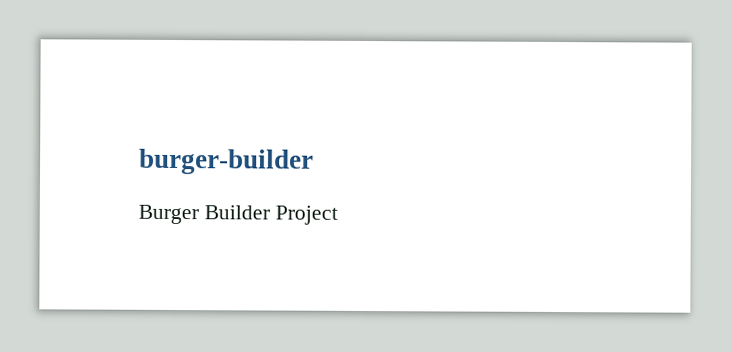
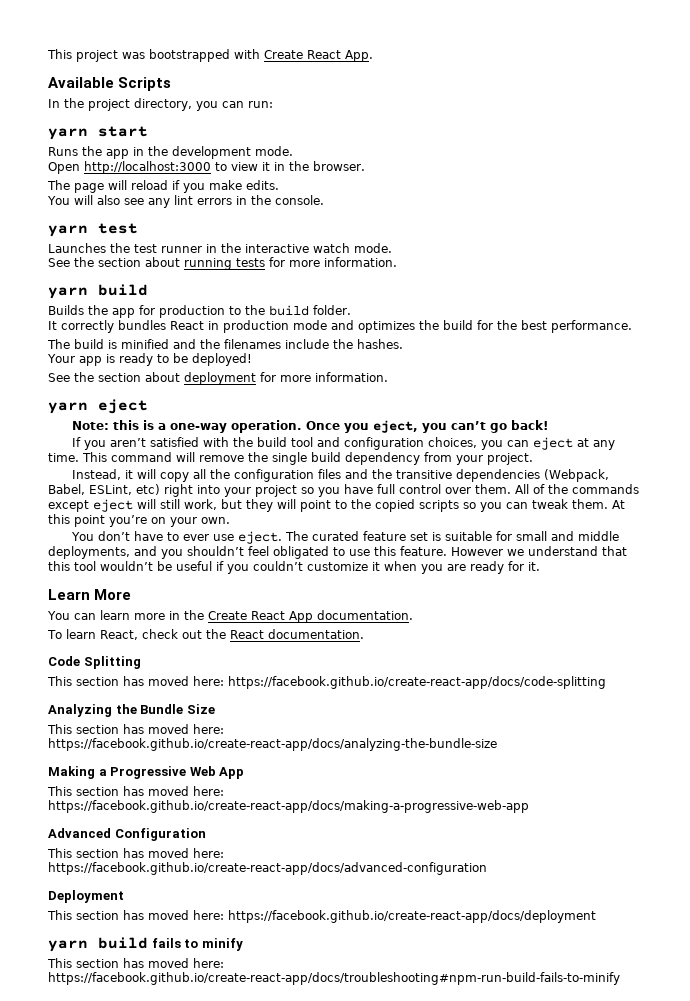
- burger-builder
- Burger Builder Project
+ This project was bootstrapped with Create React App.
+ Available Scripts
+ In the project directory, you can run:
+ yarn start
+ Runs the app in the development mode.
+ Open http://localhost:3000 to view it in the browser.
+ The page will reload if you make edits.
+ You will also see any lint errors in the console.
+ yarn test
+ Launches the test runner in the interactive watch mode.
+ See the section about running tests for more information.
+ yarn build
+ Builds the app for production to the build folder.
+ It correctly bundles React in production mode and optimizes the build for the best performance.
+ The build is minified and the filenames include the hashes.
+ Your app is ready to be deployed!
+ See the section about deployment for more information.
+ yarn eject
+ Note: this is a one-way operation. Once you eject, you can’t go back!
+ If you aren’t satisfied with the build tool and configuration choices, you can eject at any time. This command will remove the single build dependency from your project.
+ Instead, it will copy all the configuration files and the transitive dependencies (Webpack, Babel, ESLint, etc) right into your project so you have full control over them. All of the commands except eject will still work, but they will point to the copied scripts so you can tweak them. At this point you’re on your own.
+ You don’t have to ever use eject. The curated feature set is suitable for small and middle deployments, and you shouldn’t feel obligated to use this feature. However we understand that this tool wouldn’t be useful if you couldn’t customize it when you are ready for it.
+ Learn More
+ You can learn more in the Create React App documentation.
+ To learn React, check out the React documentation.
+ Code Splitting
+ This section has moved here: https://facebook.github.io/create-react-app/docs/code-splitting
+ Analyzing the Bundle Size
+ This section has moved here: https://facebook.github.io/create-react-app/docs/analyzing-the-bundle-size
+ Making a Progressive Web App
+ This section has moved here: https://facebook.github.io/create-react-app/docs/making-a-progressive-web-app
+ Advanced Configuration
+ This section has moved here: https://facebook.github.io/create-react-app/docs/advanced-configuration
+ Deployment
+ This section has moved here: https://facebook.github.io/create-react-app/docs/deployment
+ yarn build fails to minify
+ This section has moved here: https://facebook.github.io/create-react-app/docs/troubleshooting#npm-run-build-fails-to-minify

